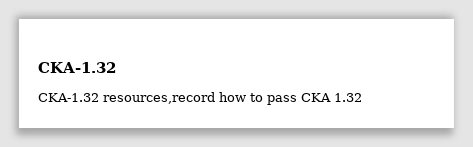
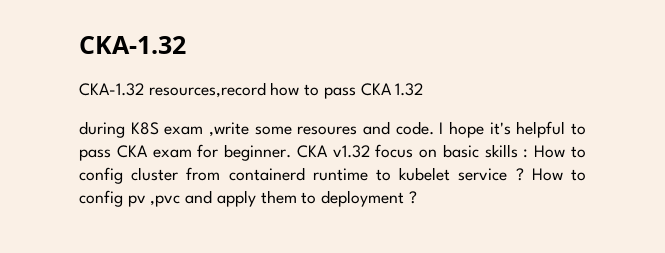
+ during K8S exam ,write some resoures and code. I hope it's helpful to pass CKA exam for beginner. CKA v1.32 focus on basic skills : How to config cluster from containerd runtime to kubelet service ? How to config pv ,pvc and apply them to deployment ?

